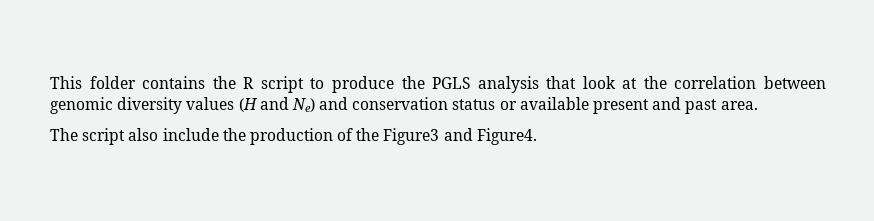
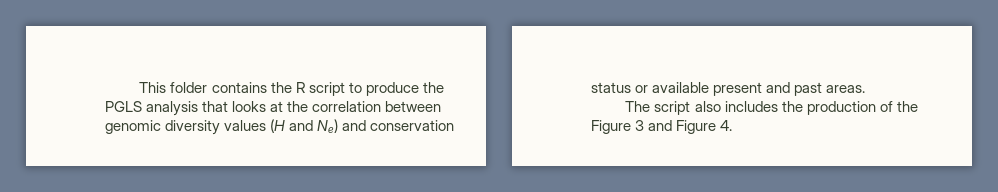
- This folder contains the R script to produce the PGLS analysis that look at the correlation between genomic diversity values (H and Ne) and conservation status or available present and past area.
+ This folder contains the R script to produce the PGLS analysis that looks at the correlation between genomic diversity values (H and Ne) and conservation status or available present and past areas.
- The script also include the production of the Figure3 and Figure4.
+ The script also includes the production of the Figure 3 and Figure 4.

